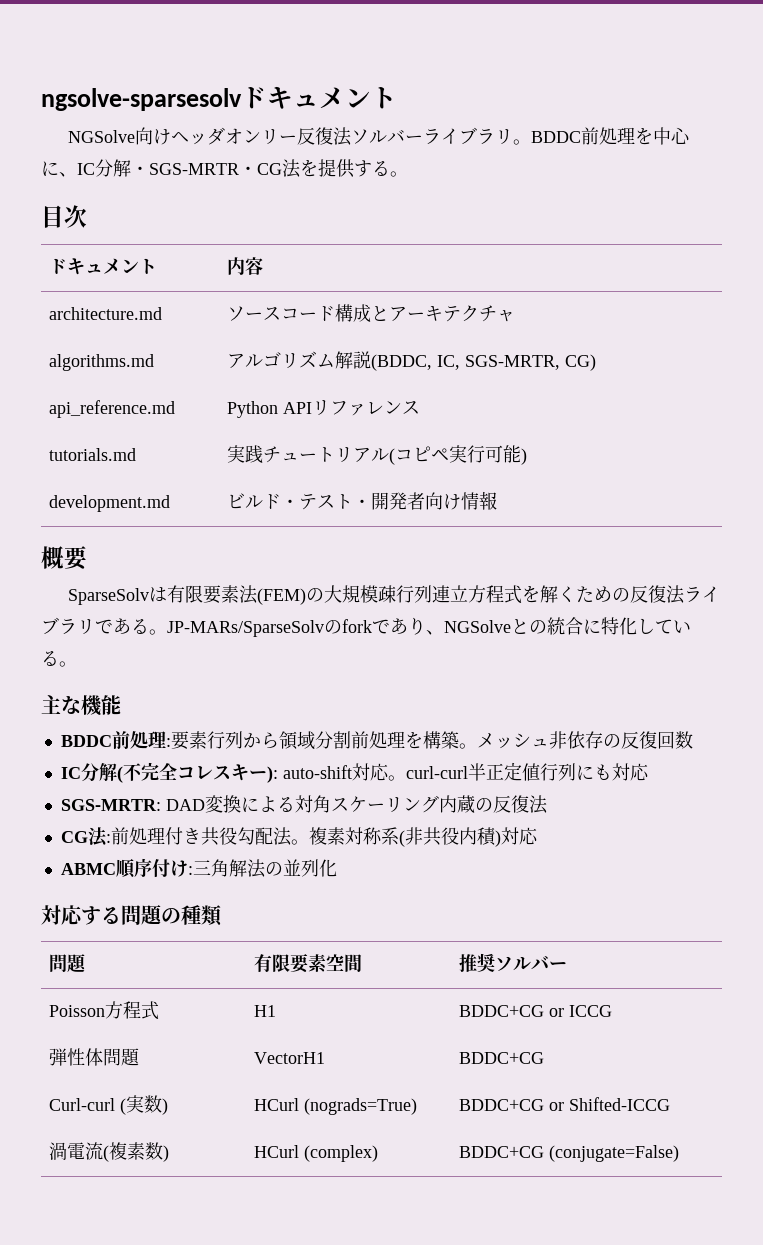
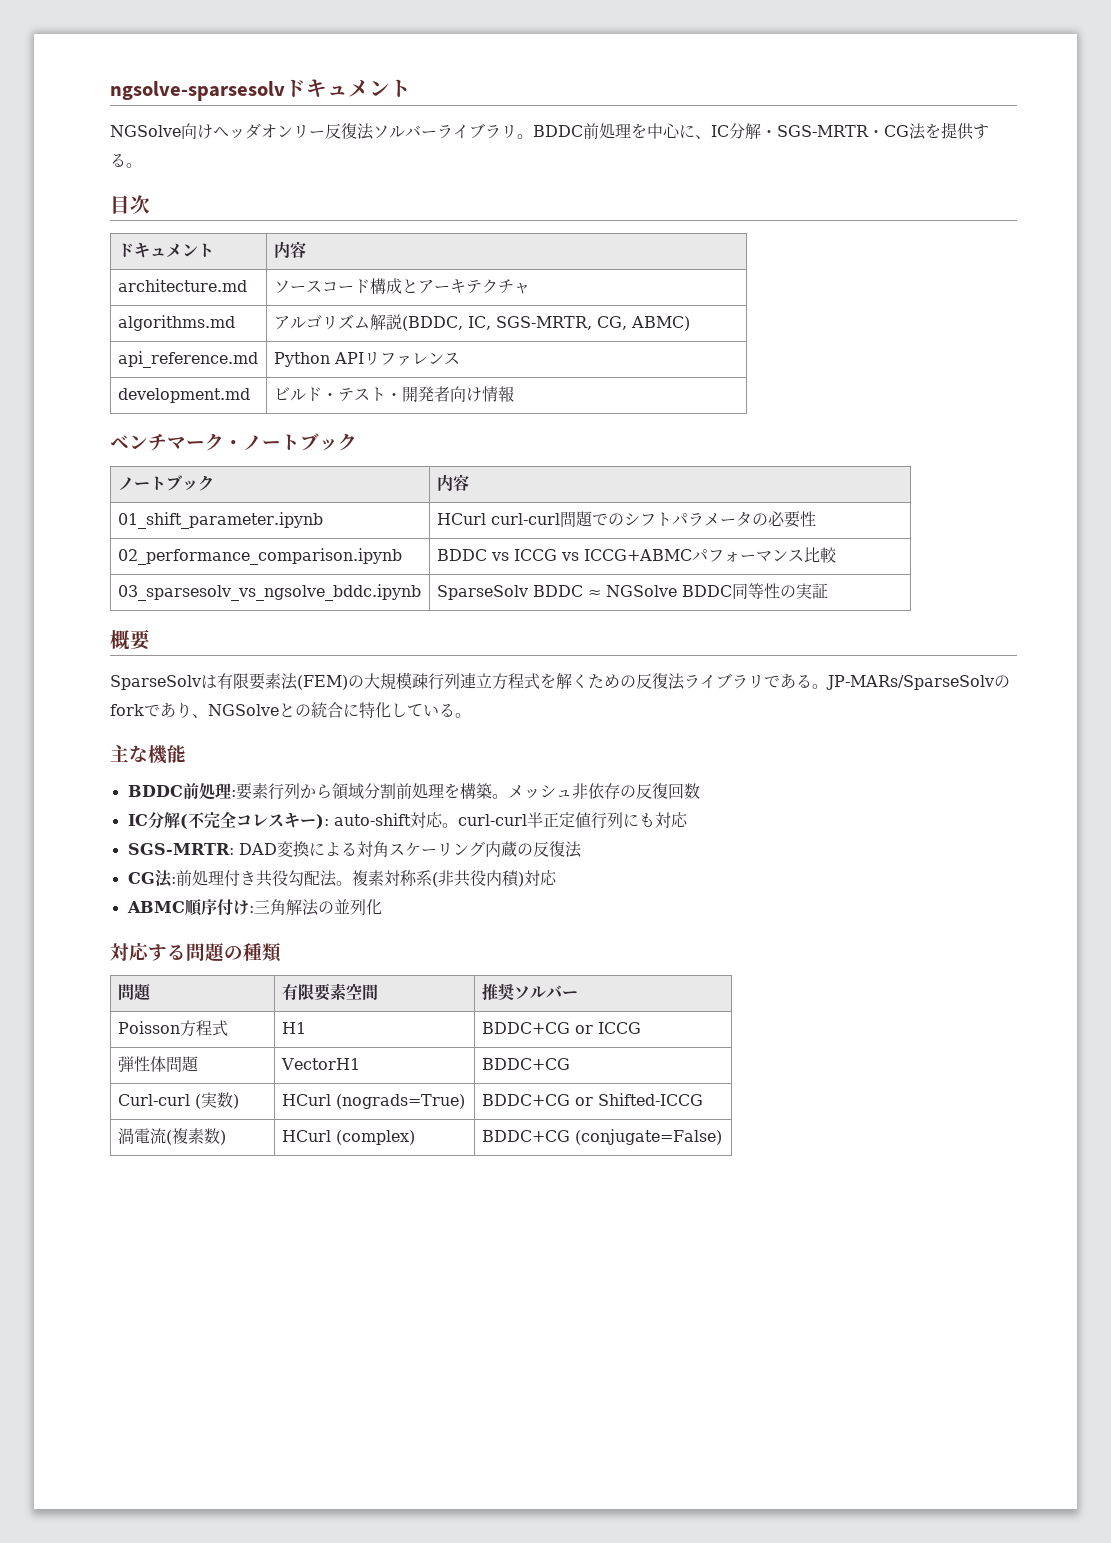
- algorithms.md | アルゴリズム解説(BDDC, IC, SGS-MRTR, CG)
+ algorithms.md | アルゴリズム解説(BDDC, IC, SGS-MRTR, CG, ABMC)
- tutorials.md | 実践チュートリアル(コピペ実行可能)
+ ベンチマーク・ノートブック
+ ノートブック | 内容
+ 01_shift_parameter.ipynb | HCurl curl-curl問題でのシフトパラメータの必要性
+ 02_performance_comparison.ipynb | BDDC vs ICCG vs ICCG+ABMCパフォーマンス比較
+ 03_sparsesolv_vs_ngsolve_bddc.ipynb | SparseSolv BDDC ≈ NGSolve BDDC同等性の実証

